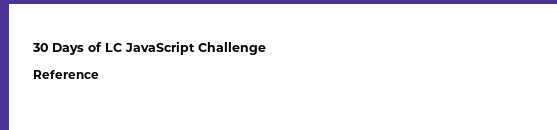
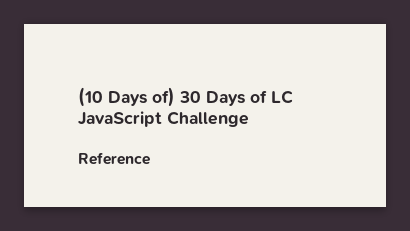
- 30 Days of LC JavaScript Challenge
+ (10 Days of) 30 Days of LC JavaScript Challenge

